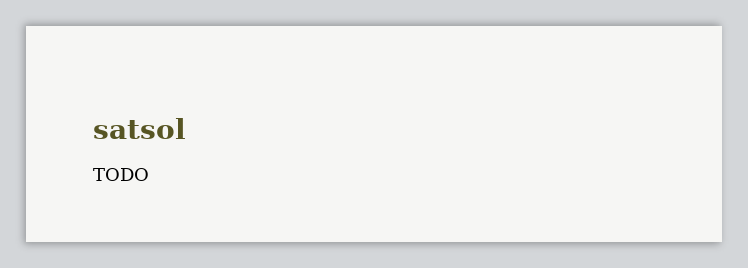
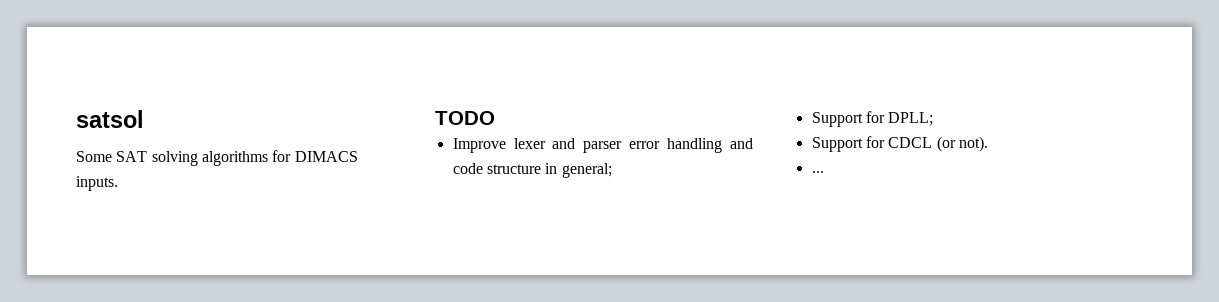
+ Some SAT solving algorithms for DIMACS inputs.
  TODO
+ Improve lexer and parser error handling and code structure in general;
+ Support for DPLL;
+ Support for CDCL (or not).
+ ...

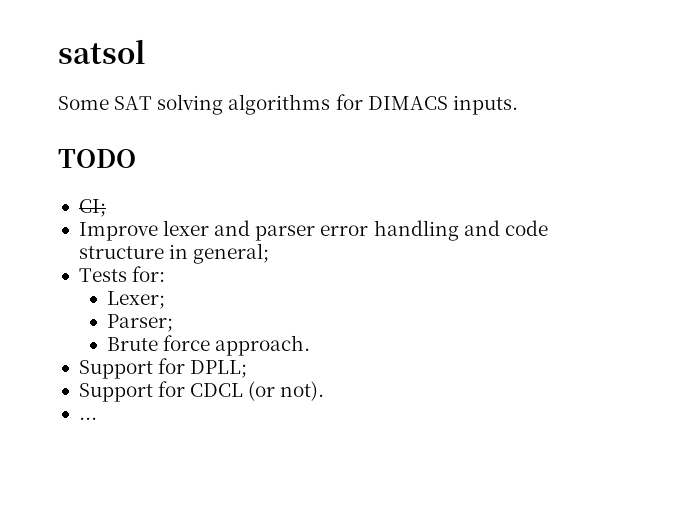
+ CI;
+ Tests for:
+ Lexer;
+ Parser;
+ Brute force approach.

